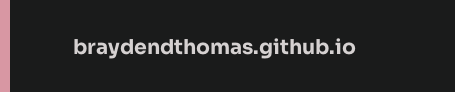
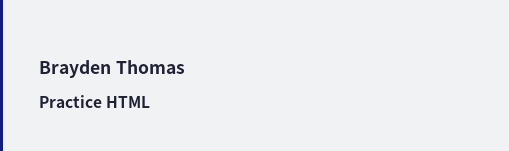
- braydendthomas.github.io
+ Brayden Thomas
+ Practice HTML

